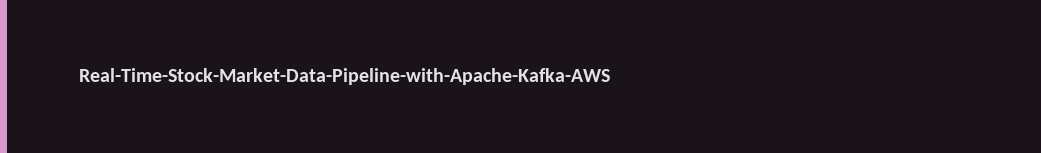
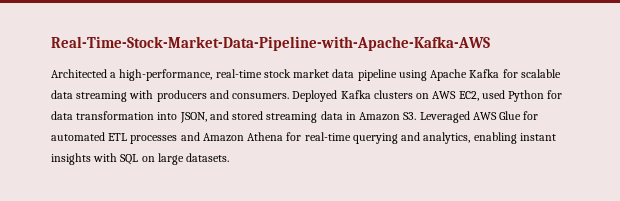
+ Architected a high-performance, real-time stock market data pipeline using Apache Kafka for scalable data streaming with producers and consumers. Deployed Kafka clusters on AWS EC2, used Python for data transformation into JSON, and stored streaming data in Amazon S3. Leveraged AWS Glue for automated ETL processes and Amazon Athena for real-time querying and analytics, enabling instant insights with SQL on large datasets.

